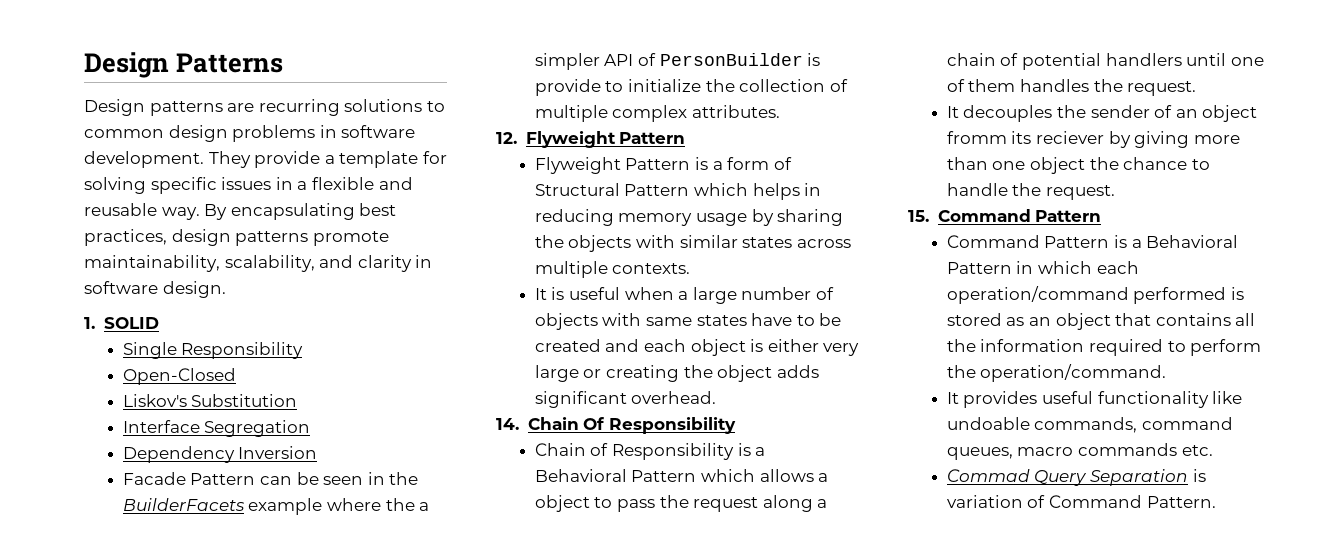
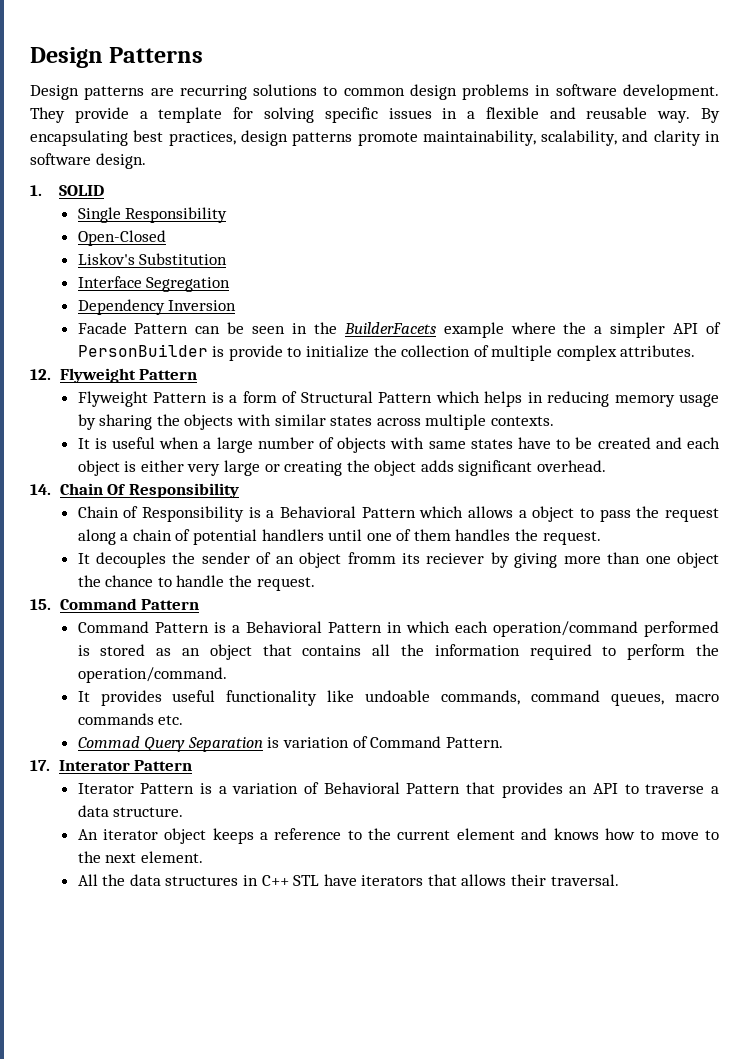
+ 17. Interator Pattern
+ Iterator Pattern is a variation of Behavioral Pattern that provides an API to traverse a data structure.
+ An iterator object keeps a reference to the current element and knows how to move to the next element.
+ All the data structures in C++ STL have iterators that allows their traversal.

